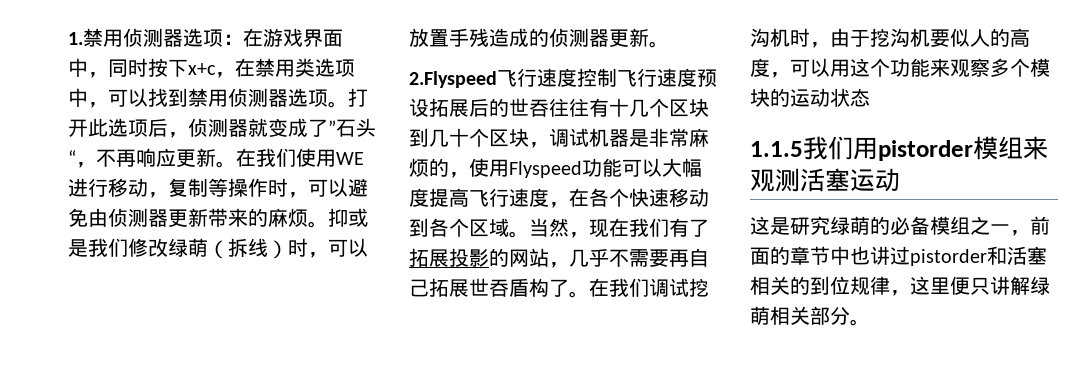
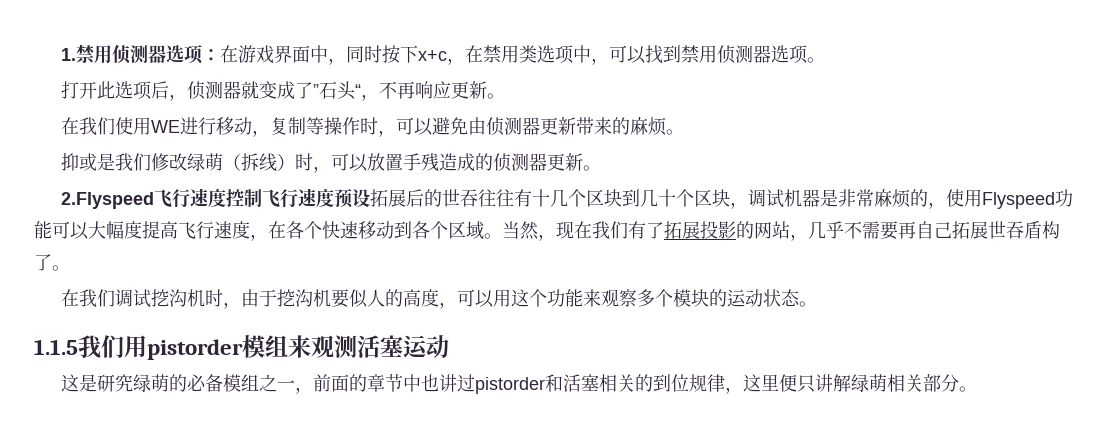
- 在游戏界面中，同时按下x+c，在禁用类选项中，可以找到禁用侦测器选项。打开此选项后，侦测器就变成了”石头“，不再响应更新。在我们使用WE进行移动，复制等操作时，可以避免由侦测器更新带来的麻烦。抑或是我们修改绿萌（拆线）时，可以放置手残造成的侦测器更新。
+ 在游戏界面中，同时按下x+c，在禁用类选项中，可以找到禁用侦测器选项。
+ 打开此选项后，侦测器就变成了”石头“，不再响应更新。
+ 在我们使用WE进行移动，复制等操作时，可以避免由侦测器更新带来的麻烦。
+ 抑或是我们修改绿萌（拆线）时，可以放置手残造成的侦测器更新。
- 当然，现在我们有了拓展投影的网站，几乎不需要再自己拓展世吞盾构了。在我们调试挖沟机时，由于挖沟机要似人的高度，可以用这个功能来观察多个模块的运动状态
+ 当然，现在我们有了拓展投影的网站，几乎不需要再自己拓展世吞盾构了。
+ 在我们调试挖沟机时，由于挖沟机要似人的高度，可以用这个功能来观察多个模块的运动状态。

